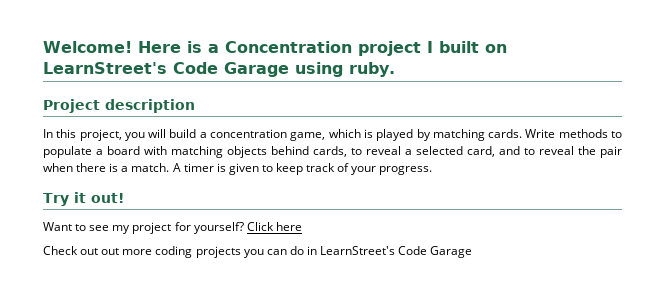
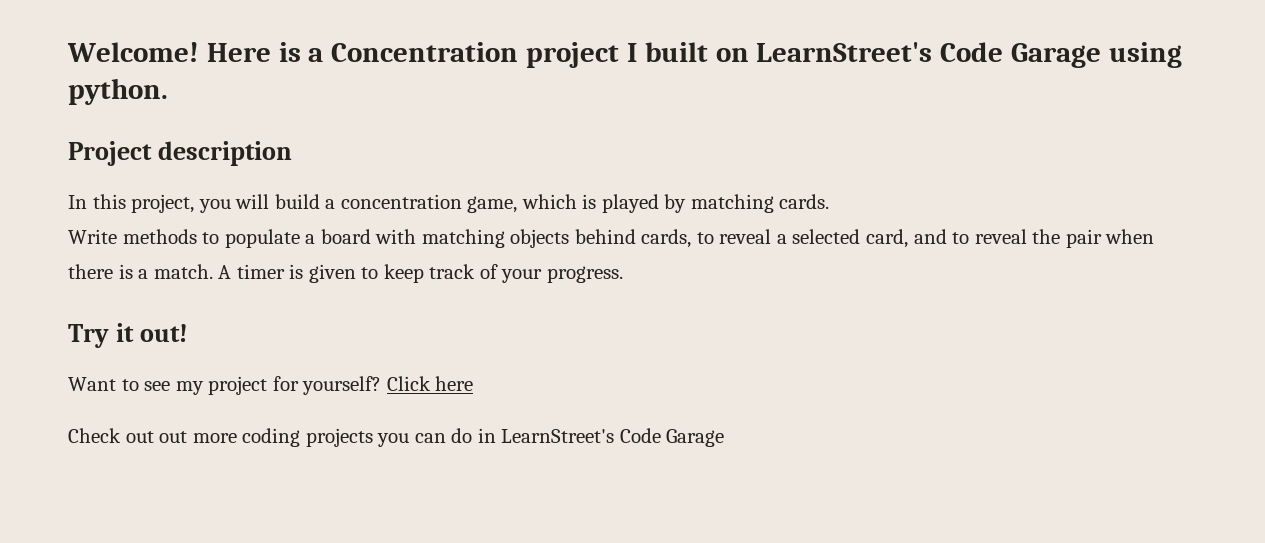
- Here is a Concentration project I built on LearnStreet's Code Garage using ruby.
+ Here is a Concentration project I built on LearnStreet's Code Garage using python.
- In this project, you will build a concentration game, which is played by matching cards. Write methods to populate a board with matching objects behind cards, to reveal a selected card, and to reveal the pair when there is a match.
+ In this project, you will build a concentration game, which is played by matching cards.
+ Write methods to populate a board with matching objects behind cards, to reveal a selected card, and to reveal the pair when there is a match.

